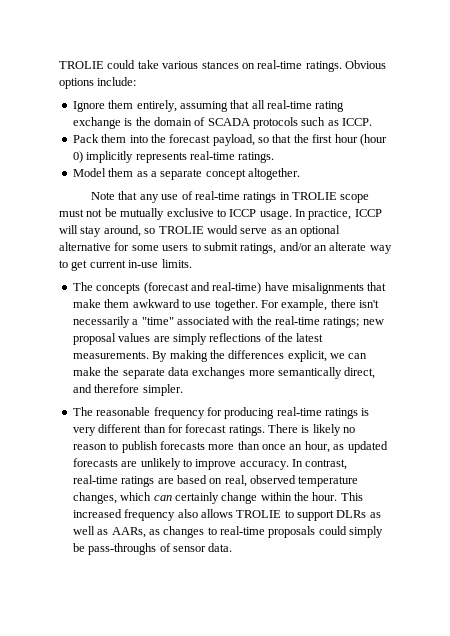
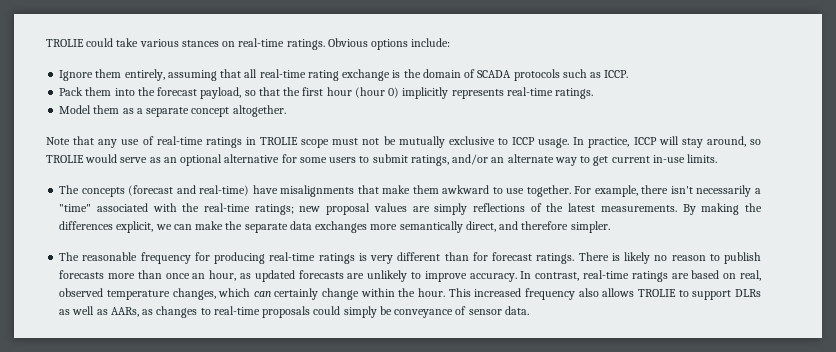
- In practice, ICCP will stay around, so TROLIE would serve as an optional alternative for some users to submit ratings, and/or an alterate way to get current in-use limits.
+ In practice, ICCP will stay around, so TROLIE would serve as an optional alternative for some users to submit ratings, and/or an alternate way to get current in-use limits.
- This increased frequency also allows TROLIE to support DLRs as well as AARs, as changes to real-time proposals could simply be pass-throughs of sensor data.
+ This increased frequency also allows TROLIE to support DLRs as well as AARs, as changes to real-time proposals could simply be conveyance of sensor data.

